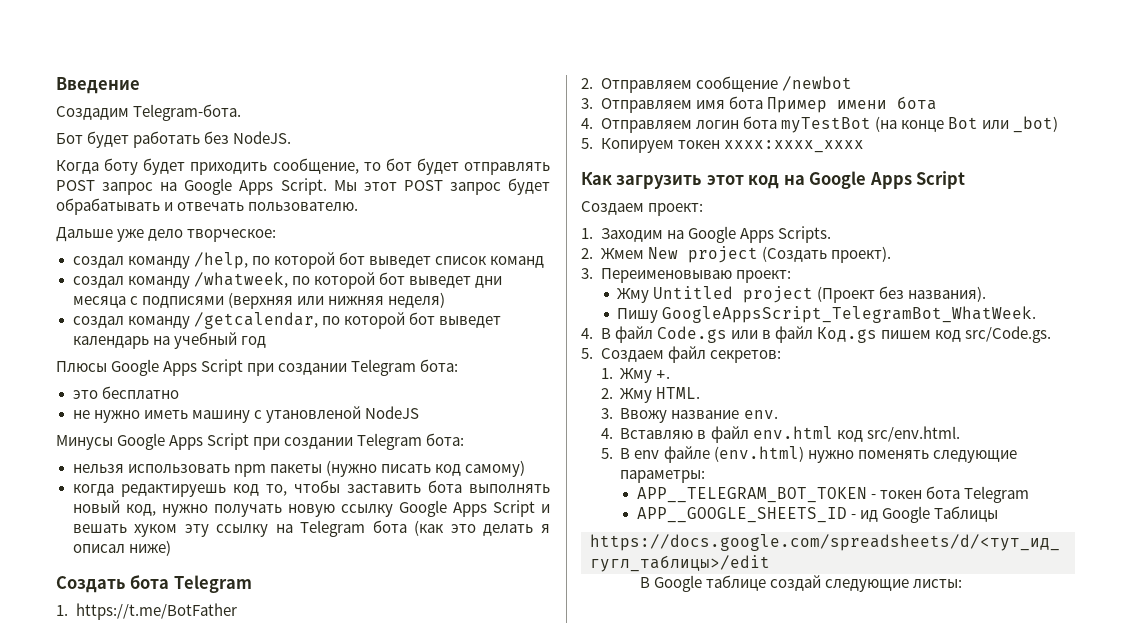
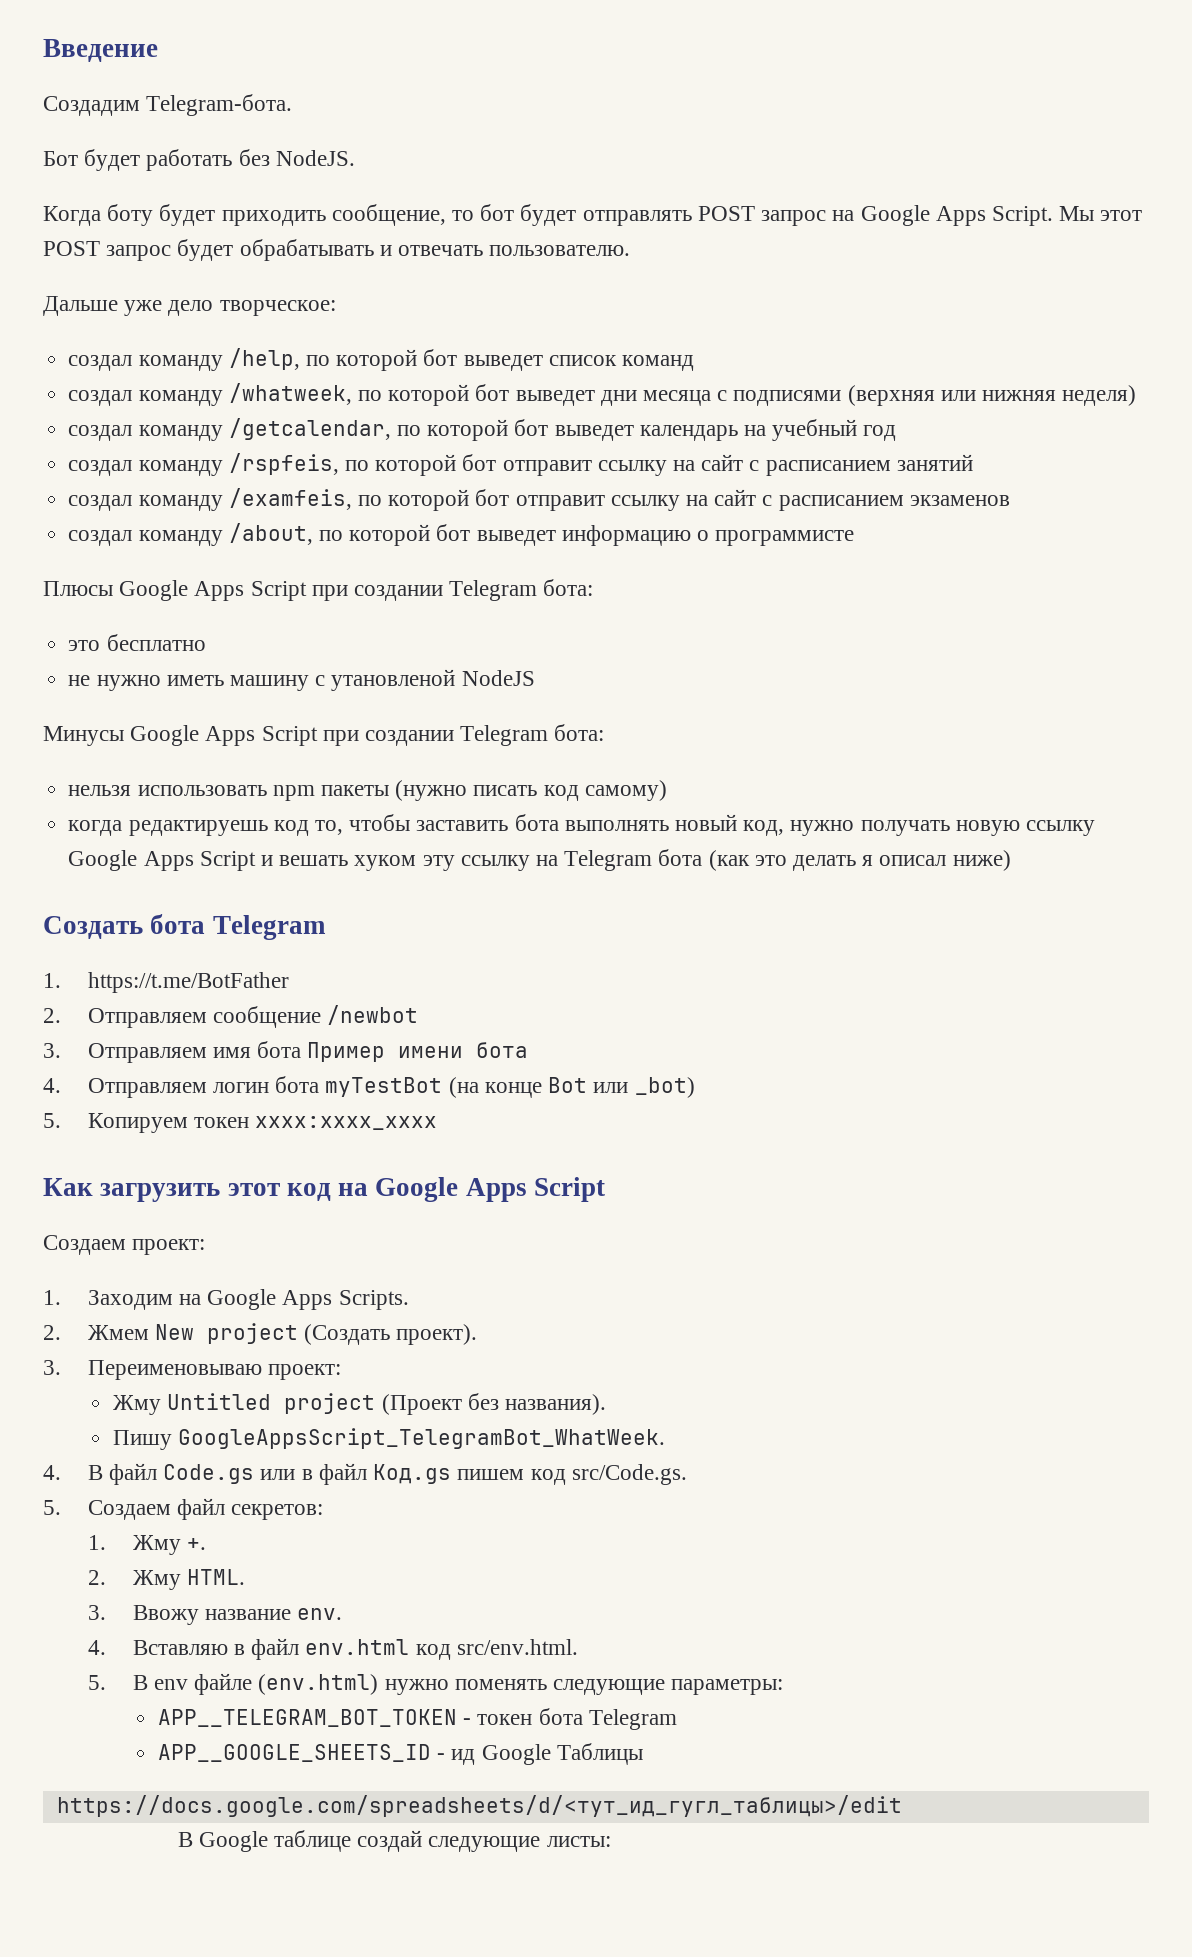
+ создал команду /rspfeis, по которой бот отправит ссылку на сайт с расписанием занятий
+ создал команду /examfeis, по которой бот отправит ссылку на сайт с расписанием экзаменов
+ создал команду /about, по которой бот выведет информацию о программисте

